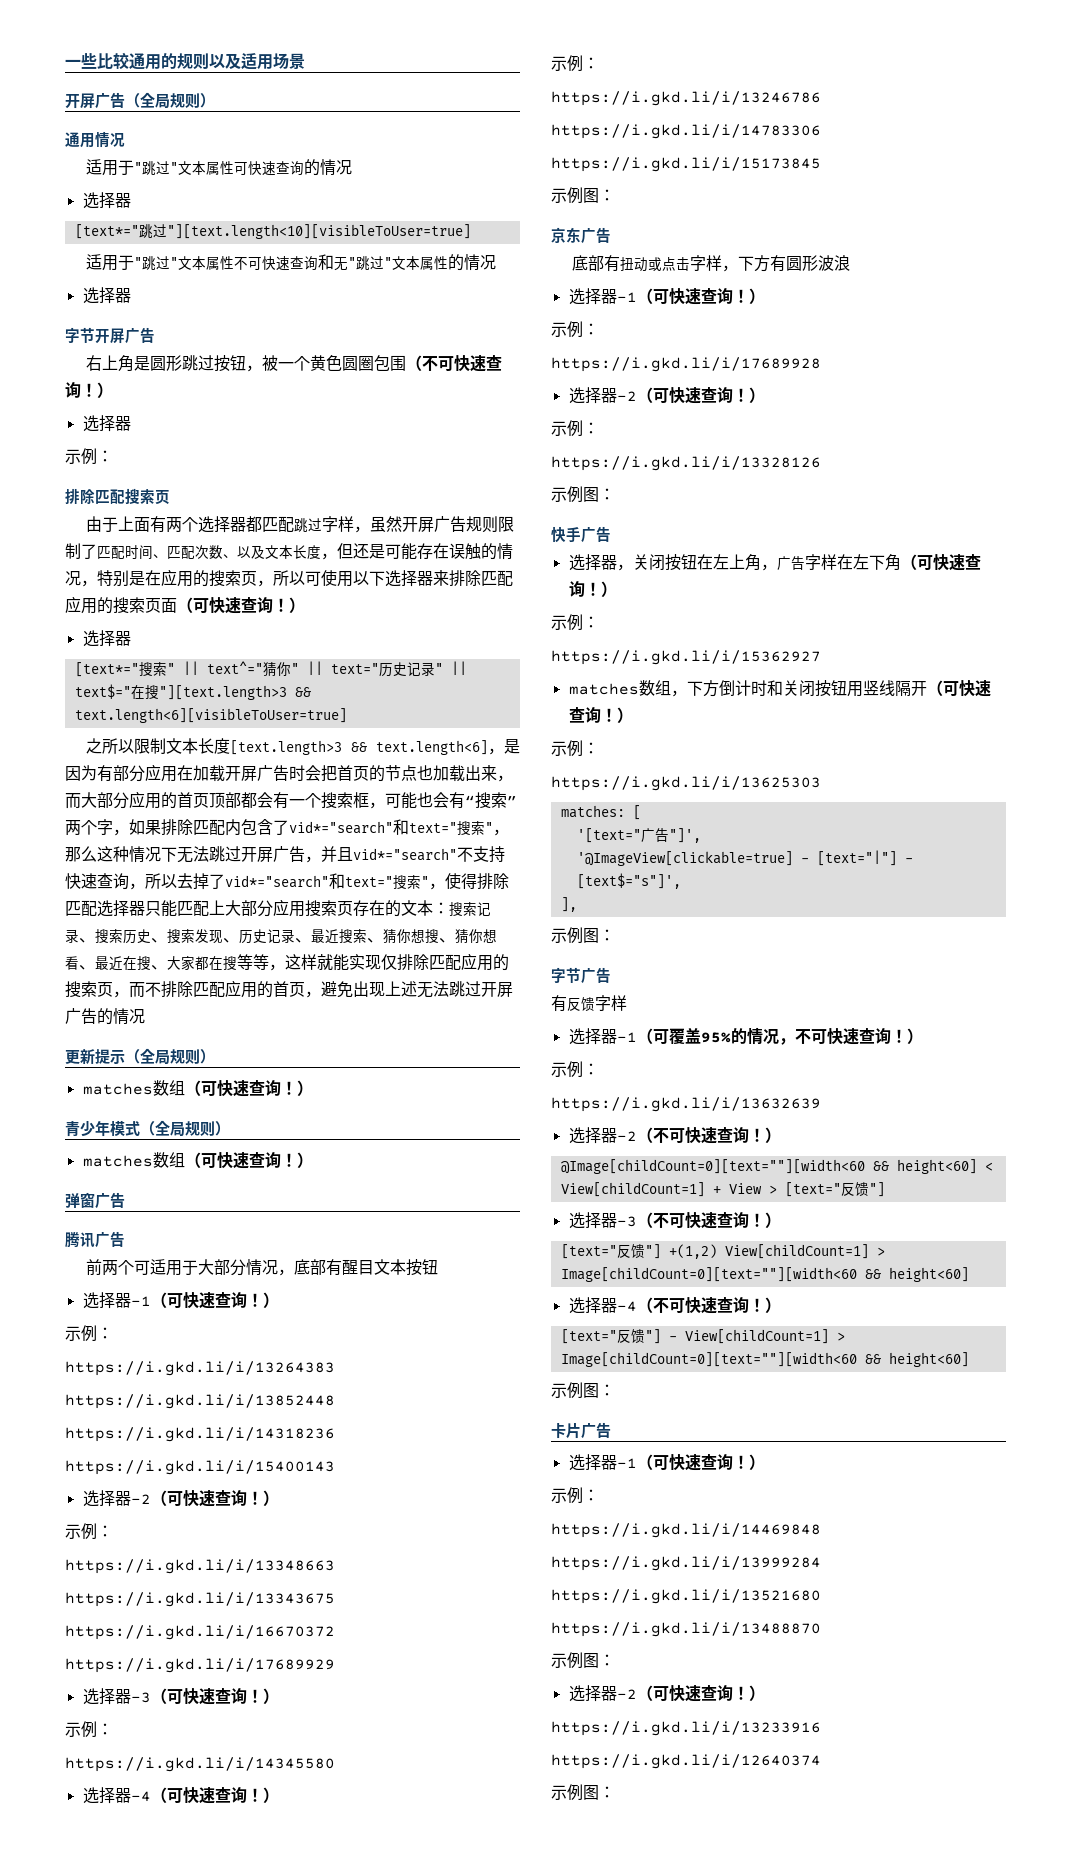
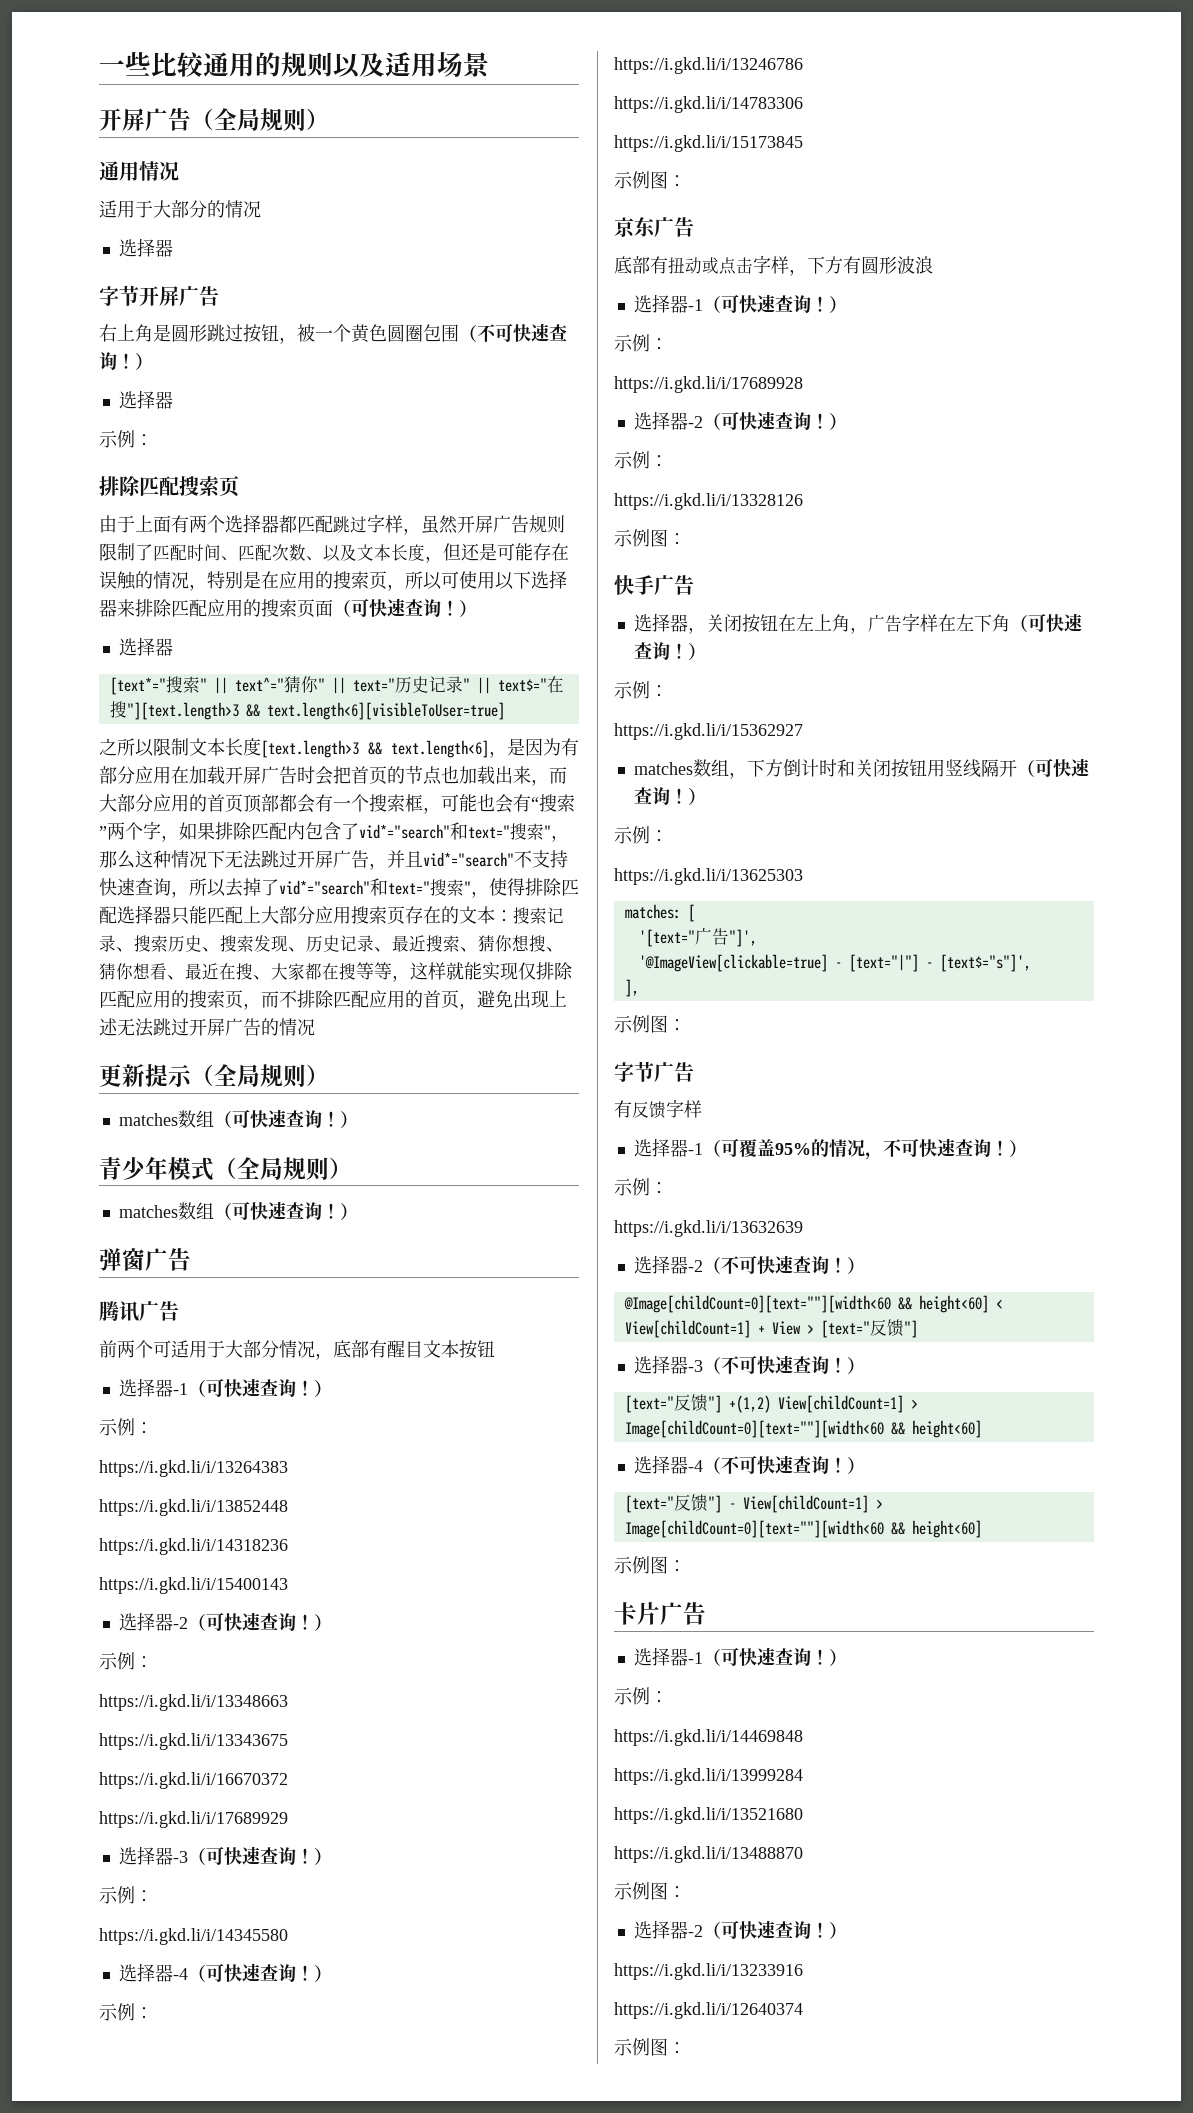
- 适用于"跳过"文本属性可快速查询的情况
- 选择器
- [text*="跳过"][text.length<10][visibleToUser=true]
- 适用于"跳过"文本属性不可快速查询和无"跳过"文本属性的情况
+ 适用于大部分的情况

